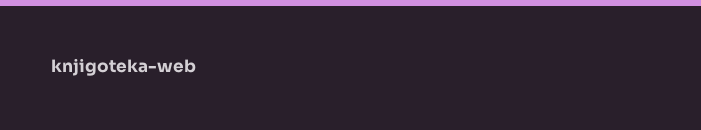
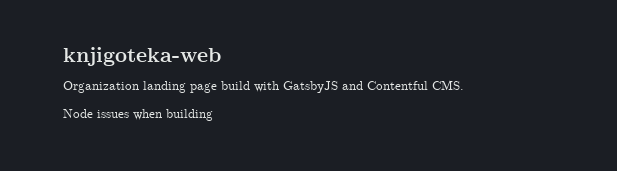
+ Organization landing page build with GatsbyJS and Contentful CMS.
+ Node issues when building

